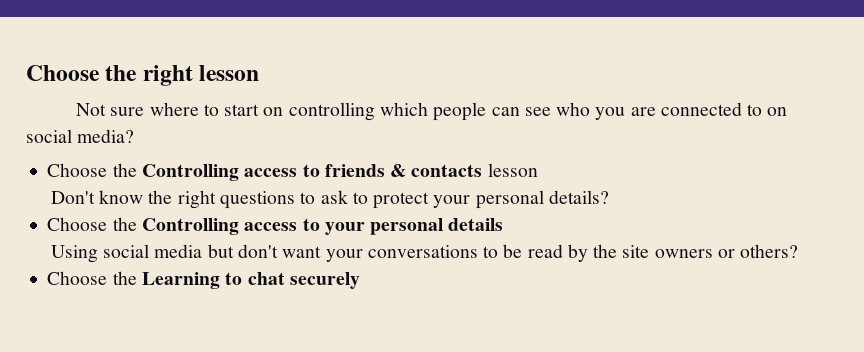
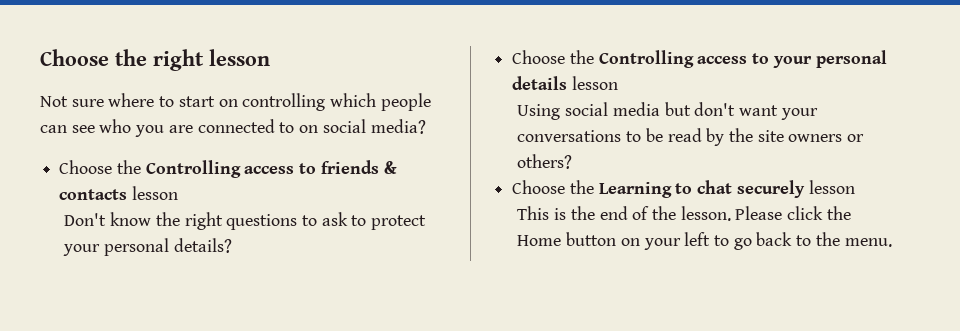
- Choose the Controlling access to your personal details
+ Choose the Controlling access to your personal details lesson
- Choose the Learning to chat securely
+ Choose the Learning to chat securely lesson
+ This is the end of the lesson. Please click the Home button on your left to go back to the menu.

